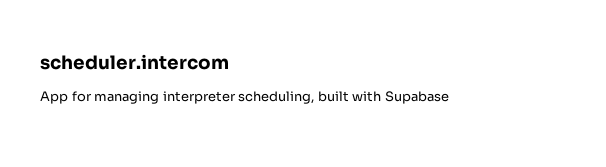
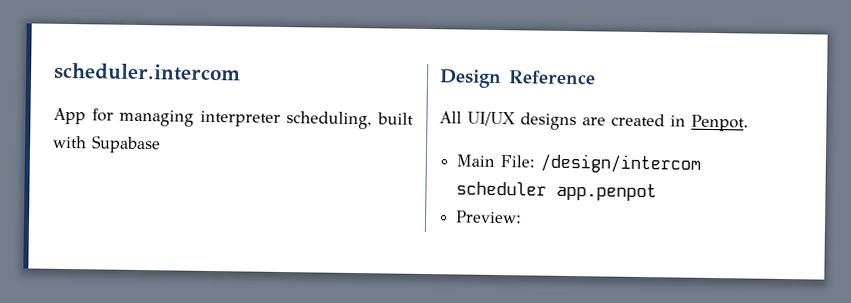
+ Design Reference
+ All UI/UX designs are created in Penpot.
+ Main File: /design/intercom scheduler app.penpot
+ Preview:

